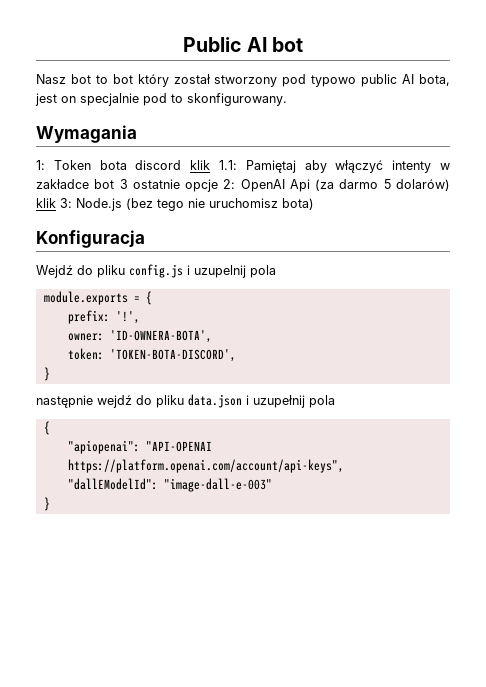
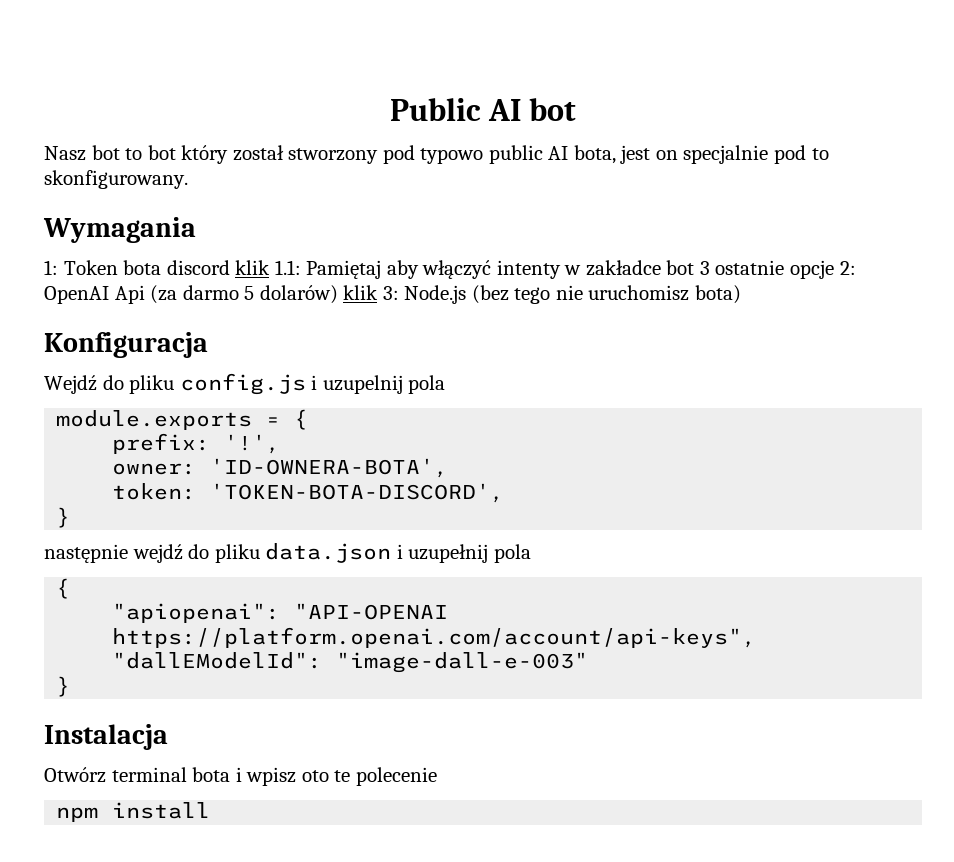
+ Instalacja
+ Otwórz terminal bota i wpisz oto te polecenie
+ npm install

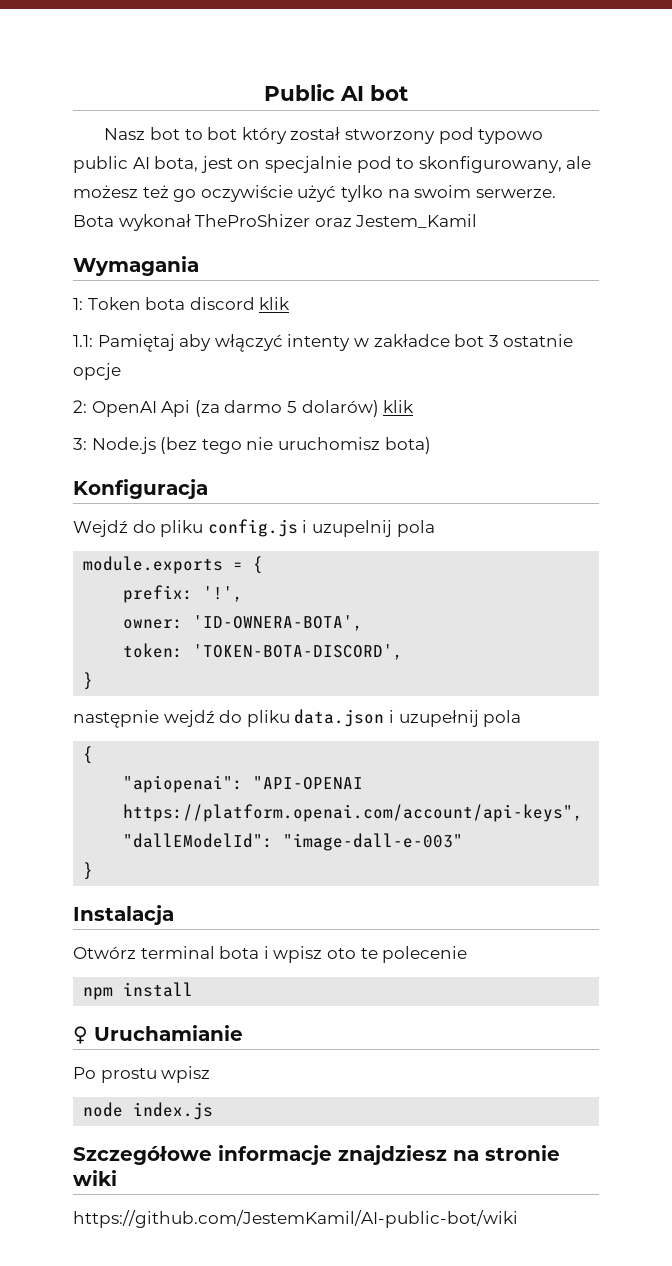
- Nasz bot to bot który został stworzony pod typowo public AI bota, jest on specjalnie pod to skonfigurowany.
+ Nasz bot to bot który został stworzony pod typowo public AI bota, jest on specjalnie pod to skonfigurowany, ale możesz też go oczywiście użyć tylko na swoim serwerze. Bota wykonał TheProShizer oraz Jestem_Kamil
- 1: Token bota discord klik 1.1: Pamiętaj aby włączyć intenty w zakładce bot 3 ostatnie opcje 2: OpenAI Api (za darmo 5 dolarów) klik 3: Node.js (bez tego nie uruchomisz bota)
+ 1: Token bota discord klik
+ 1.1: Pamiętaj aby włączyć intenty w zakładce bot 3 ostatnie opcje
+ 2: OpenAI Api (za darmo 5 dolarów) klik
+ 3: Node.js (bez tego nie uruchomisz bota)
+ ♀ Uruchamianie
+ Po prostu wpisz
+ node index.js
+ Szczegółowe informacje znajdziesz na stronie wiki
+ https://github.com/JestemKamil/AI-public-bot/wiki

